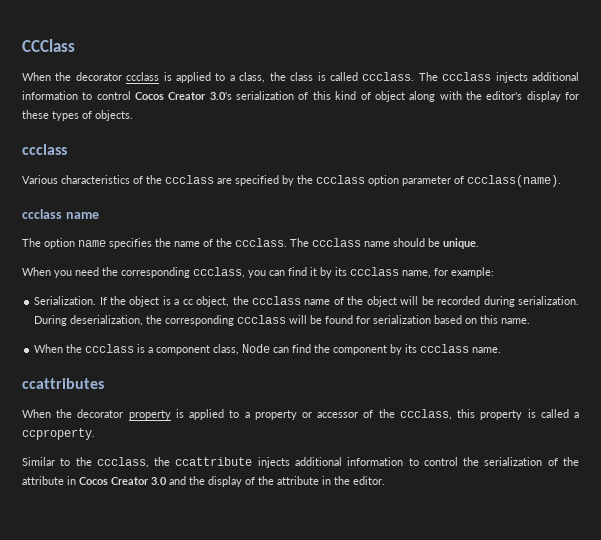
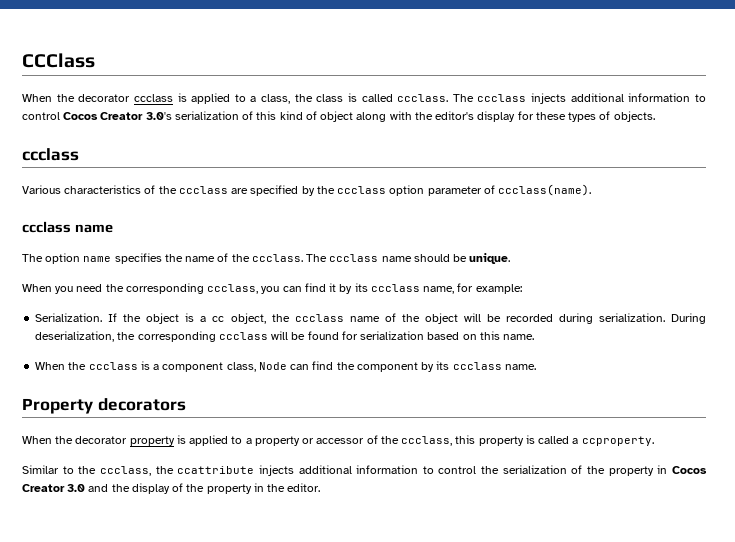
- ccattributes
+ Property decorators
- Similar to the ccclass, the ccattribute injects additional information to control the serialization of the attribute in Cocos Creator 3.0 and the display of the attribute in the editor.
+ Similar to the ccclass, the ccattribute injects additional information to control the serialization of the property in Cocos Creator 3.0 and the display of the property in the editor.

